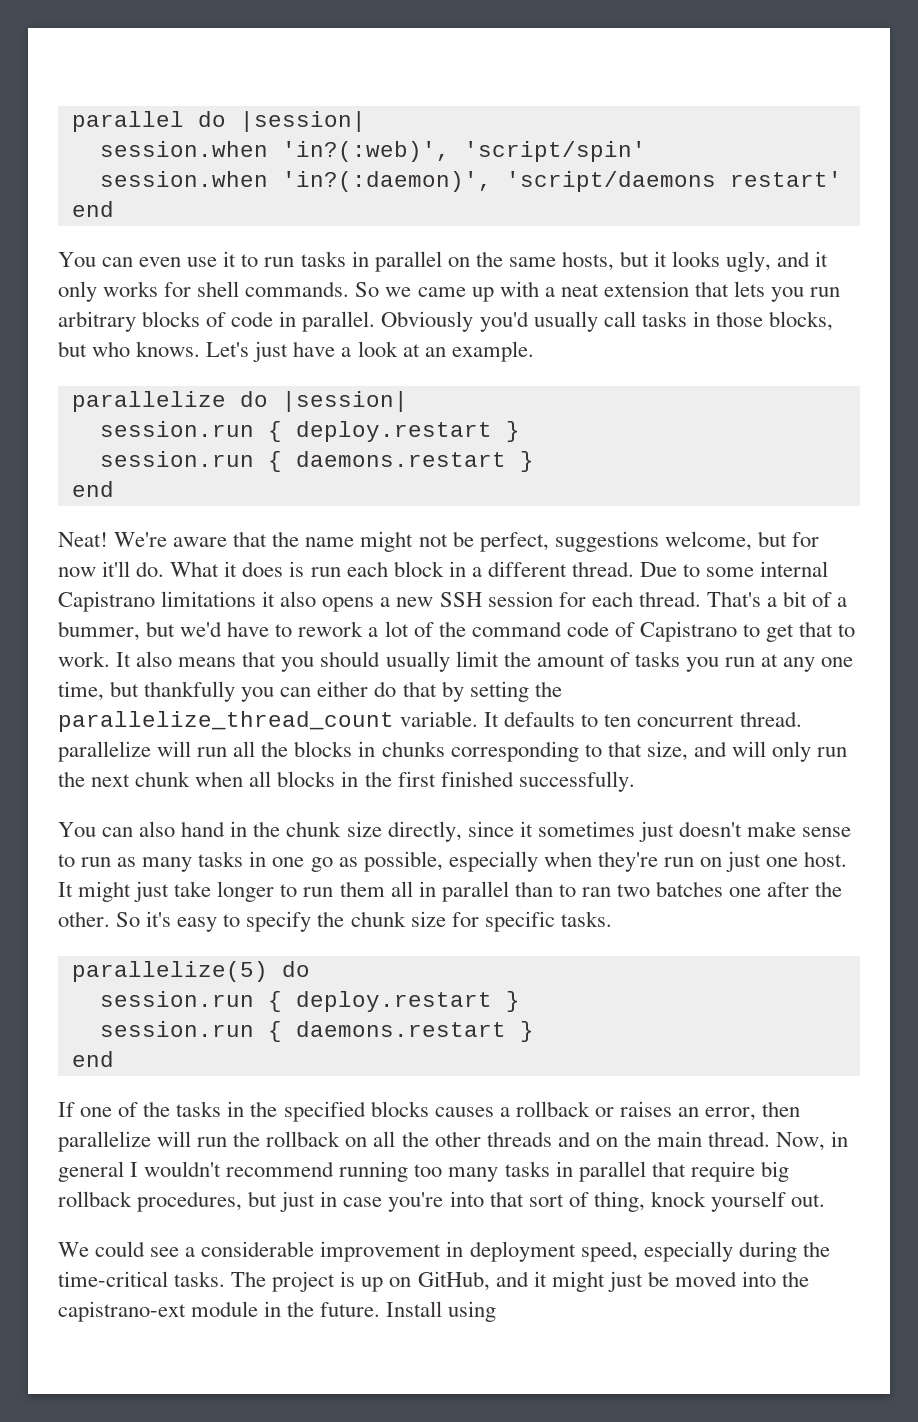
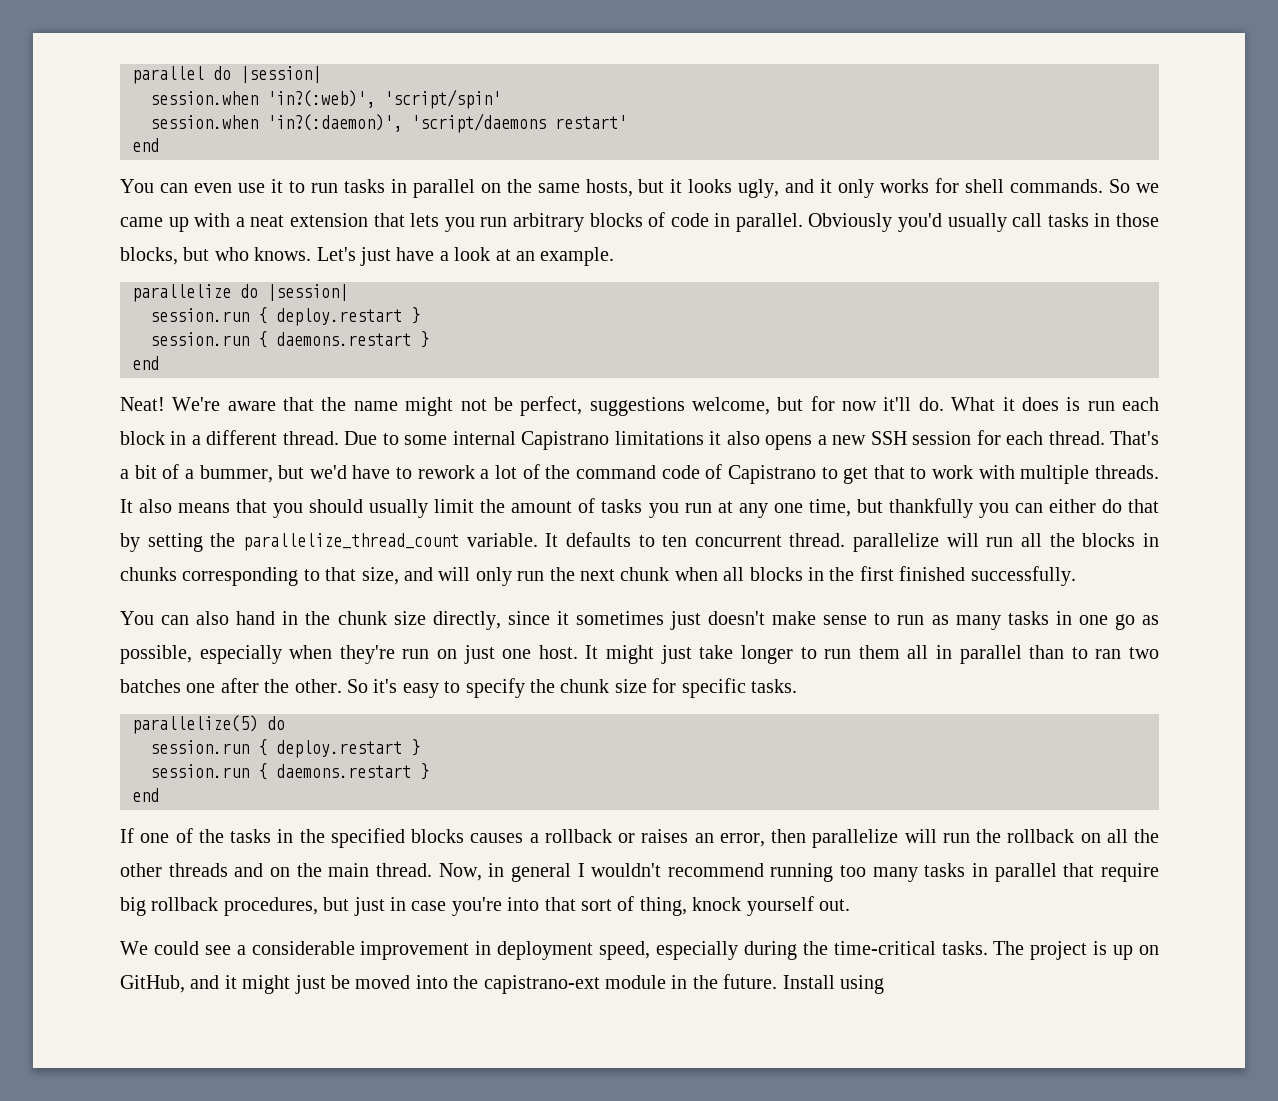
- That's a bit of a bummer, but we'd have to rework a lot of the command code of Capistrano to get that to work.
+ That's a bit of a bummer, but we'd have to rework a lot of the command code of Capistrano to get that to work with multiple threads.

